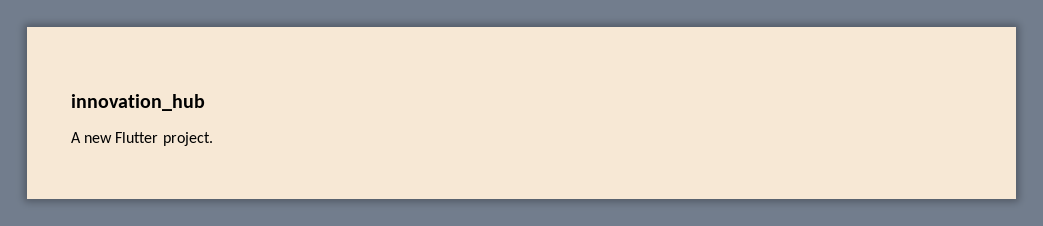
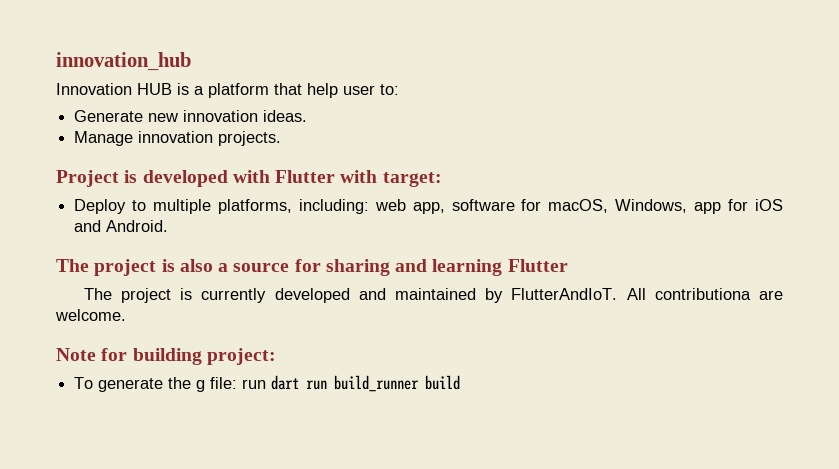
- A new Flutter project.
+ Innovation HUB is a platform that help user to:
+ Generate new innovation ideas.
+ Manage innovation projects.
+ Project is developed with Flutter with target:
+ Deploy to multiple platforms, including: web app, software for macOS, Windows, app for iOS and Android.
+ The project is also a source for sharing and learning Flutter
+ The project is currently developed and maintained by FlutterAndIoT. All contributiona are welcome.
+ Note for building project:
+ To generate the g file: run dart run build_runner build

